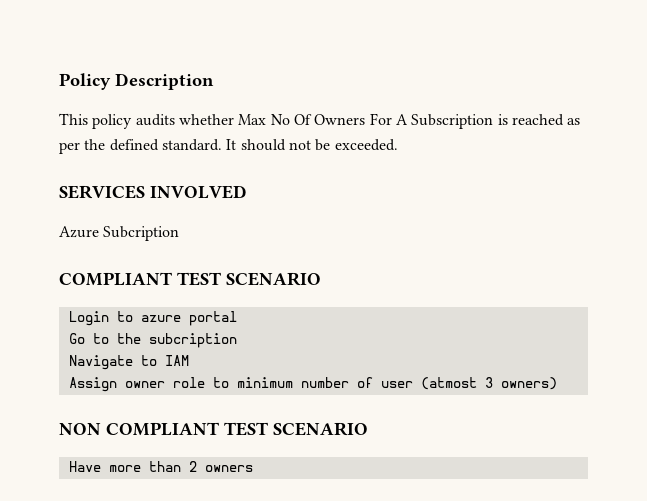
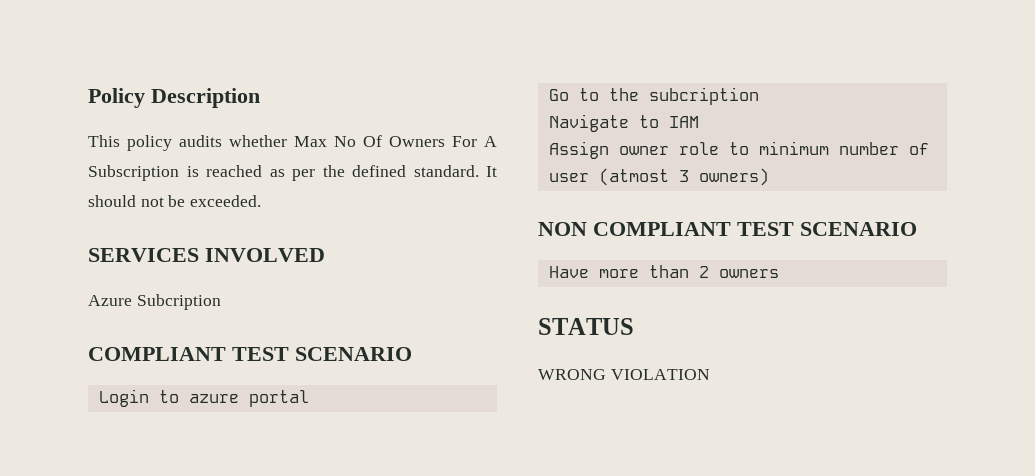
+ STATUS
+ WRONG VIOLATION

